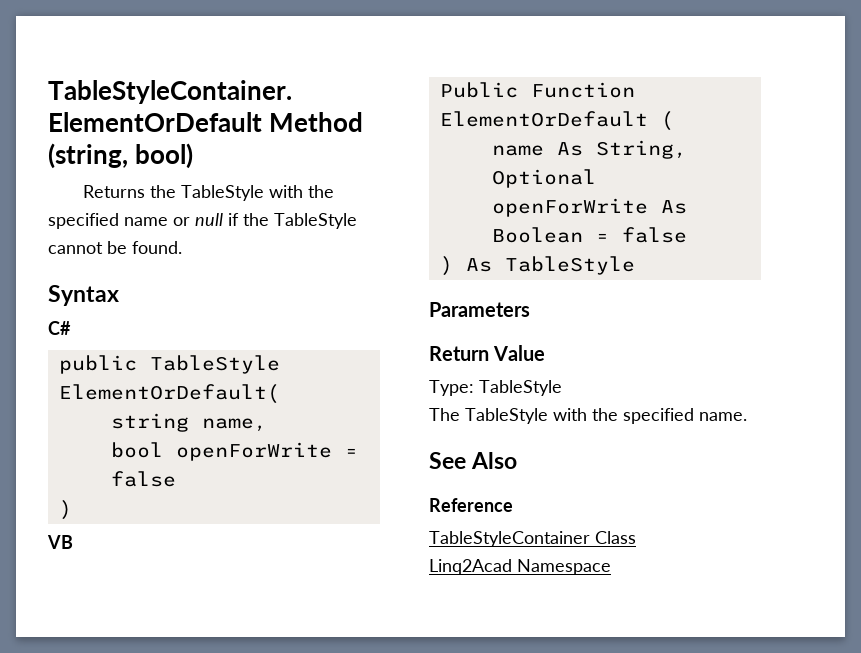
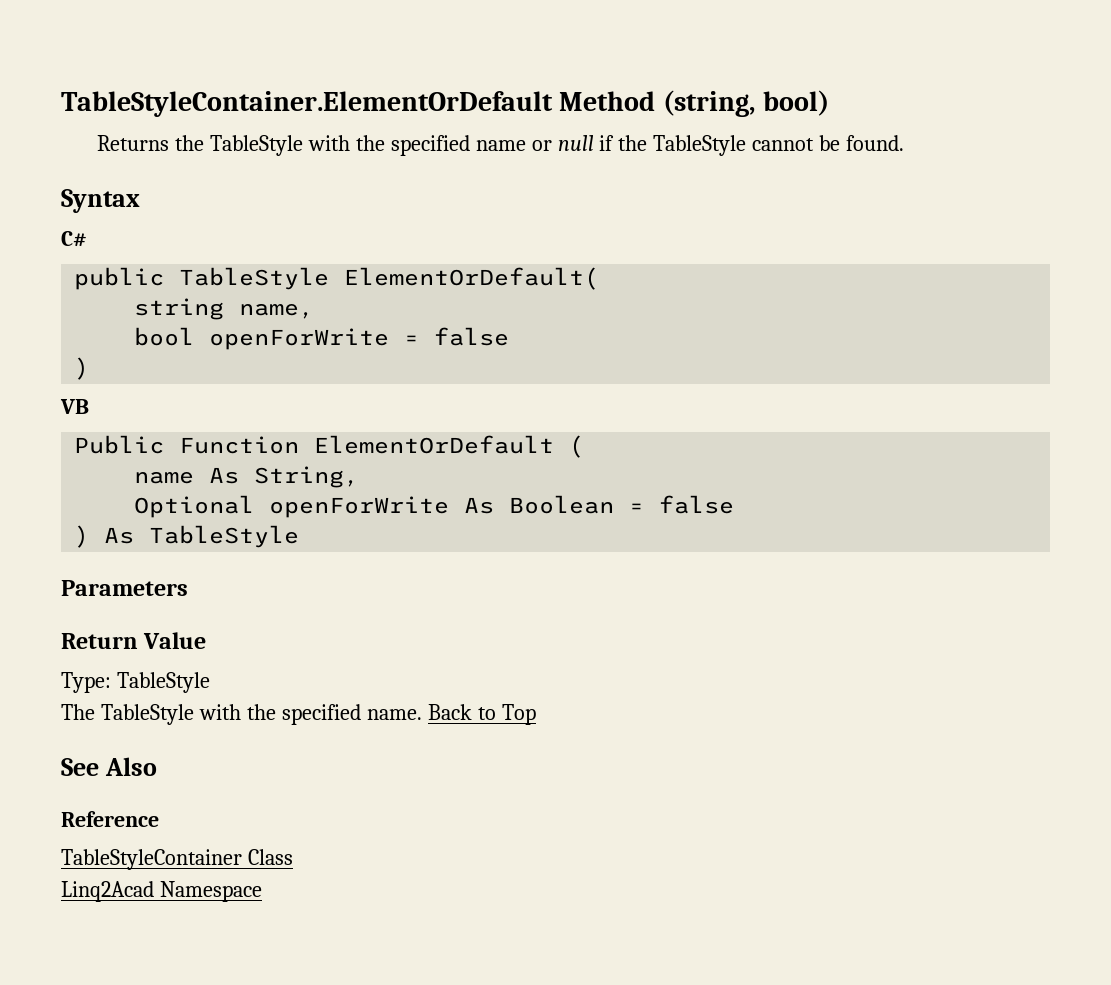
+ Back to Top

